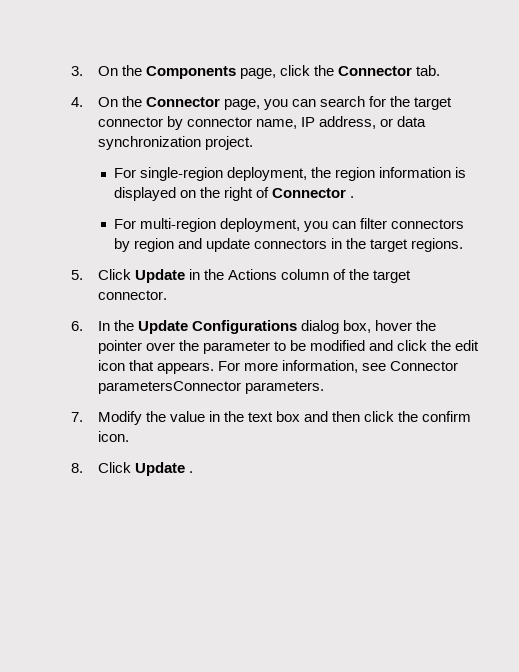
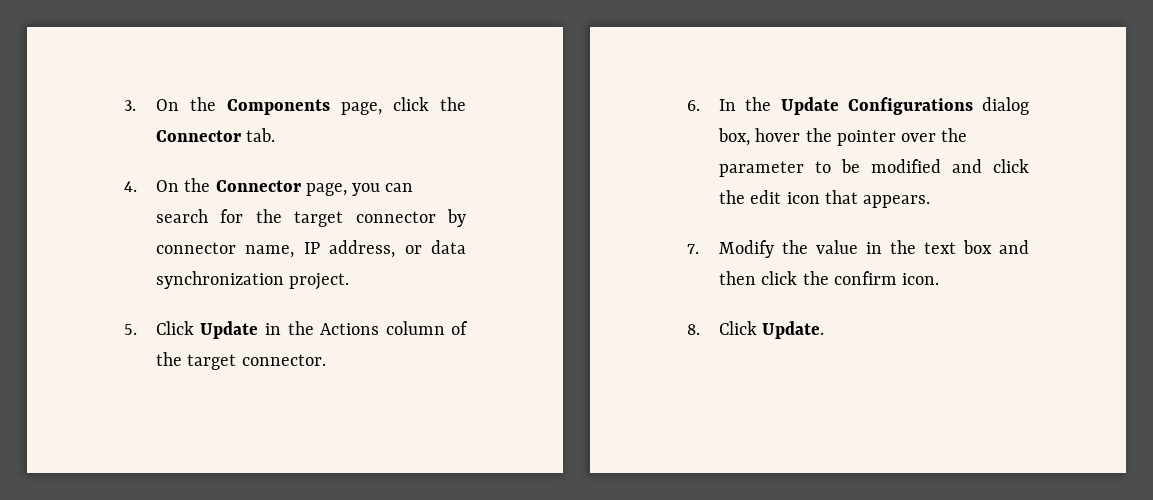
- For single-region deployment, the region information is displayed on the right of Connector .
- For multi-region deployment, you can filter connectors by region and update connectors in the target regions.
- For more information, see Connector parametersConnector parameters.
- 8. Click Update .
+ 8. Click Update.

